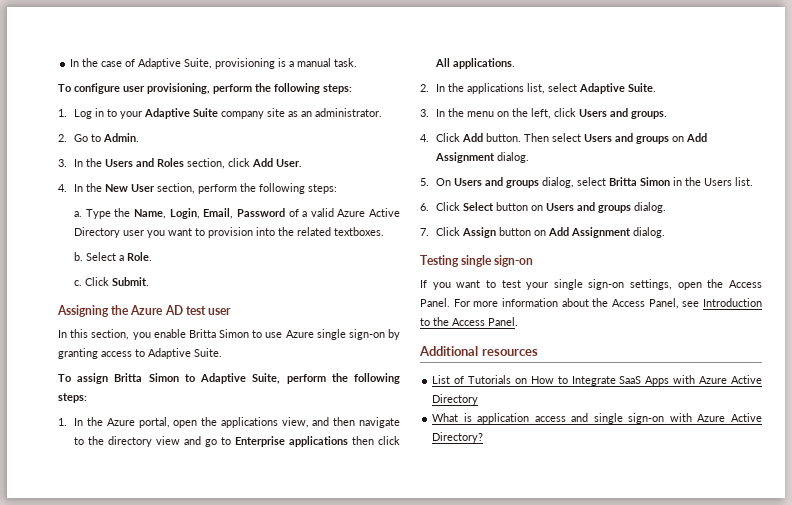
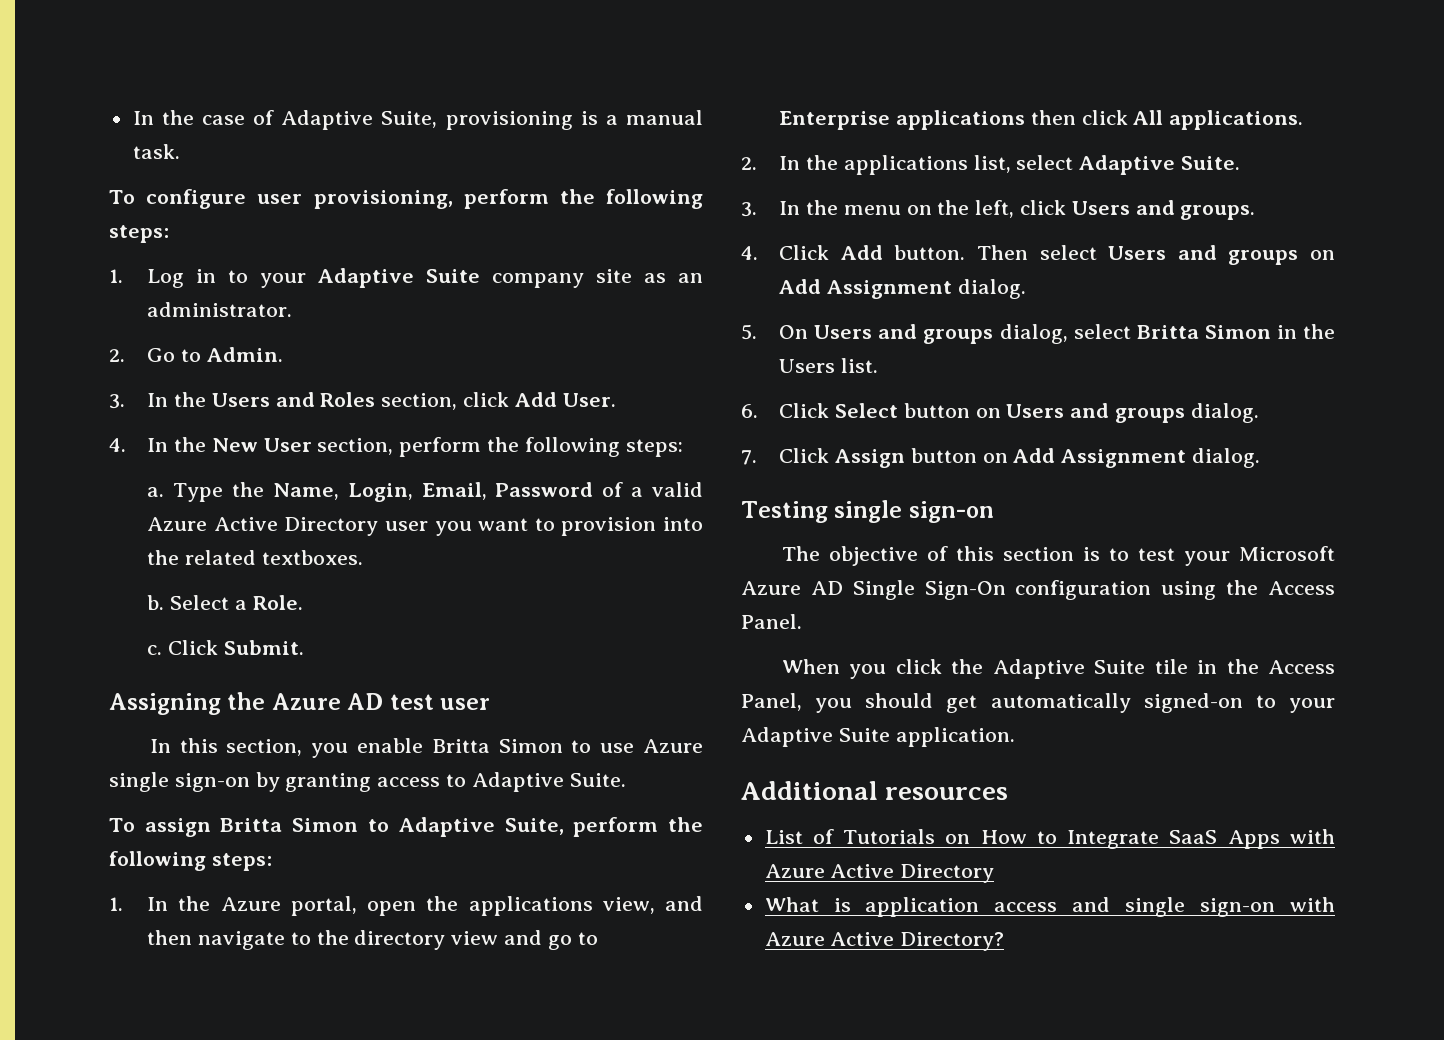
- If you want to test your single sign-on settings, open the Access Panel. For more information about the Access Panel, see Introduction to the Access Panel.
+ The objective of this section is to test your Microsoft Azure AD Single Sign-On configuration using the Access Panel.
+ When you click the Adaptive Suite tile in the Access Panel, you should get automatically signed-on to your Adaptive Suite application.

